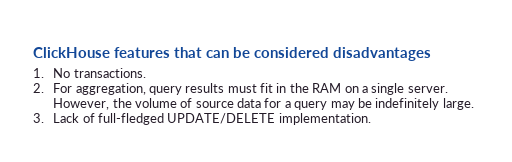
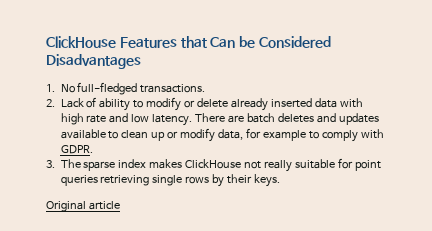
- ClickHouse features that can be considered disadvantages
+ ClickHouse Features that Can be Considered Disadvantages
- 1. No transactions.
+ 1. No full-fledged transactions.
- 2. For aggregation, query results must fit in the RAM on a single server. However, the volume of source data for a query may be indefinitely large.
- 3. Lack of full-fledged UPDATE/DELETE implementation.
+ 2. Lack of ability to modify or delete already inserted data with high rate and low latency. There are batch deletes and updates available to clean up or modify data, for example to comply with GDPR.
+ 3. The sparse index makes ClickHouse not really suitable for point queries retrieving single rows by their keys.
+ Original article

